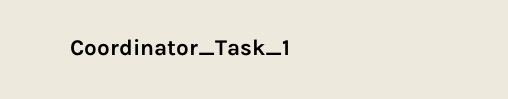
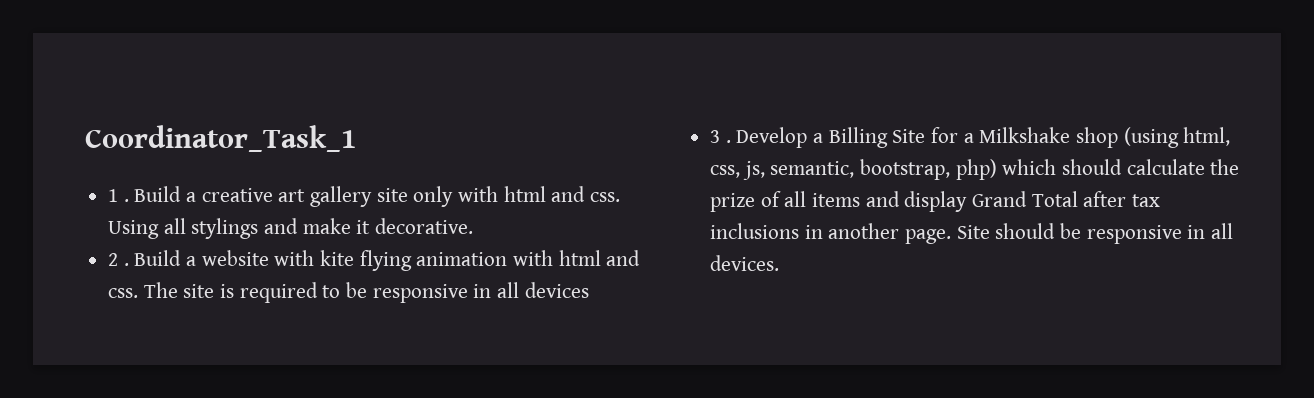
+ 1 . Build a creative art gallery site only with html and css. Using all stylings and make it decorative.
+ 2 . Build a website with kite flying animation with html and css. The site is required to be responsive in all devices
+ 3 . Develop a Billing Site for a Milkshake shop (using html, css, js, semantic, bootstrap, php) which should calculate the prize of all items and display Grand Total after tax inclusions in another page. Site should be responsive in all devices.

